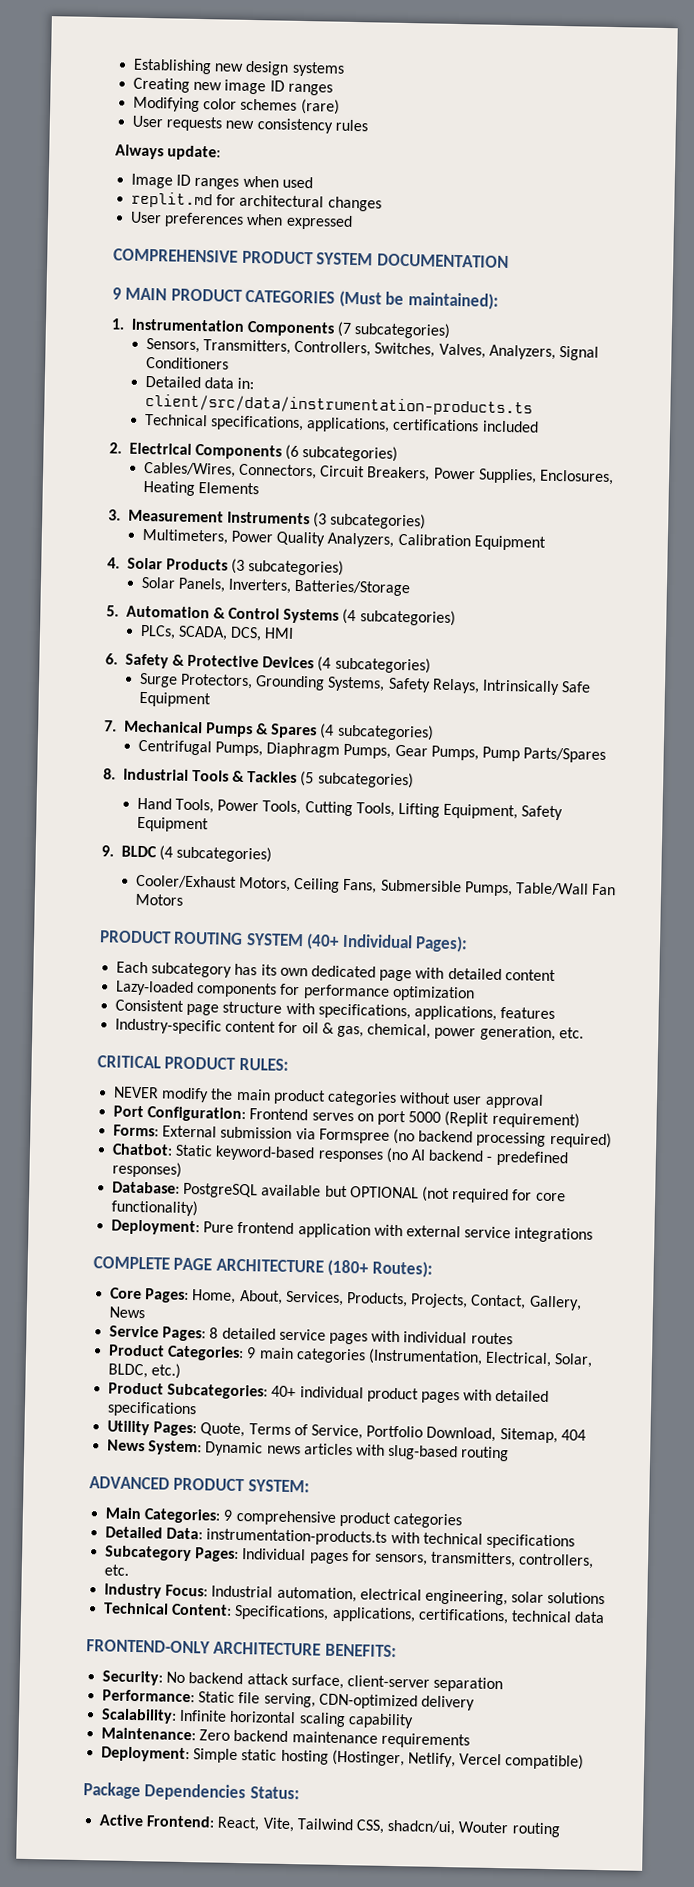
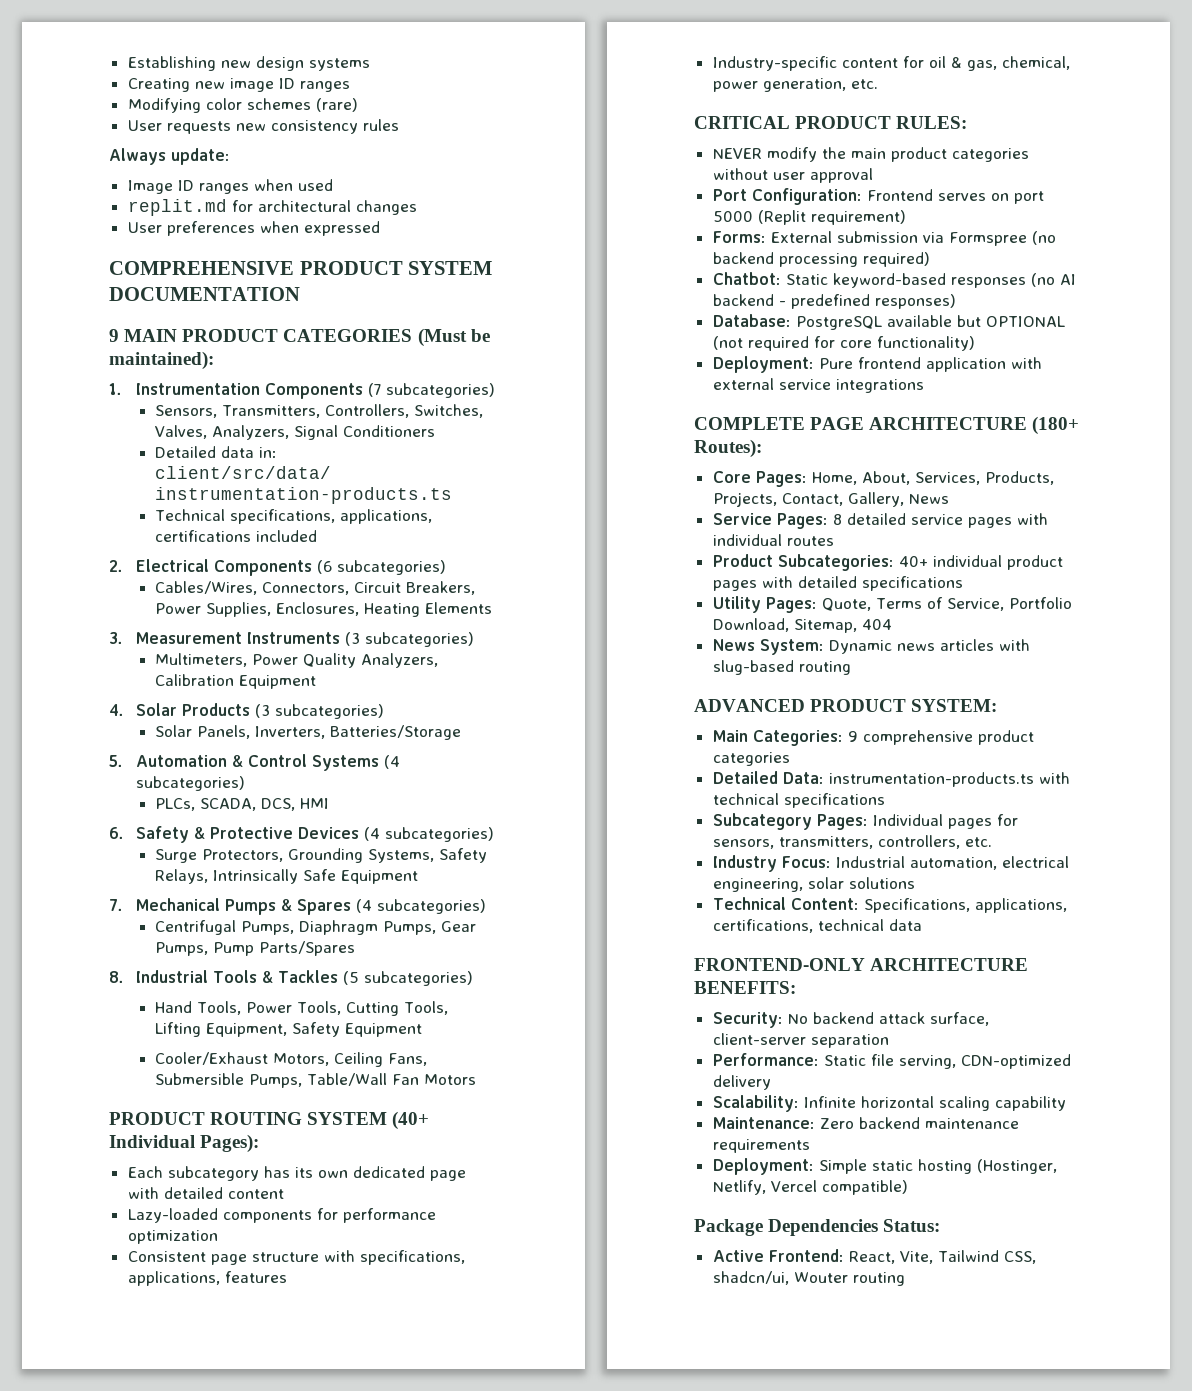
- 9. BLDC (4 subcategories)
- Product Categories: 9 main categories (Instrumentation, Electrical, Solar, BLDC, etc.)

